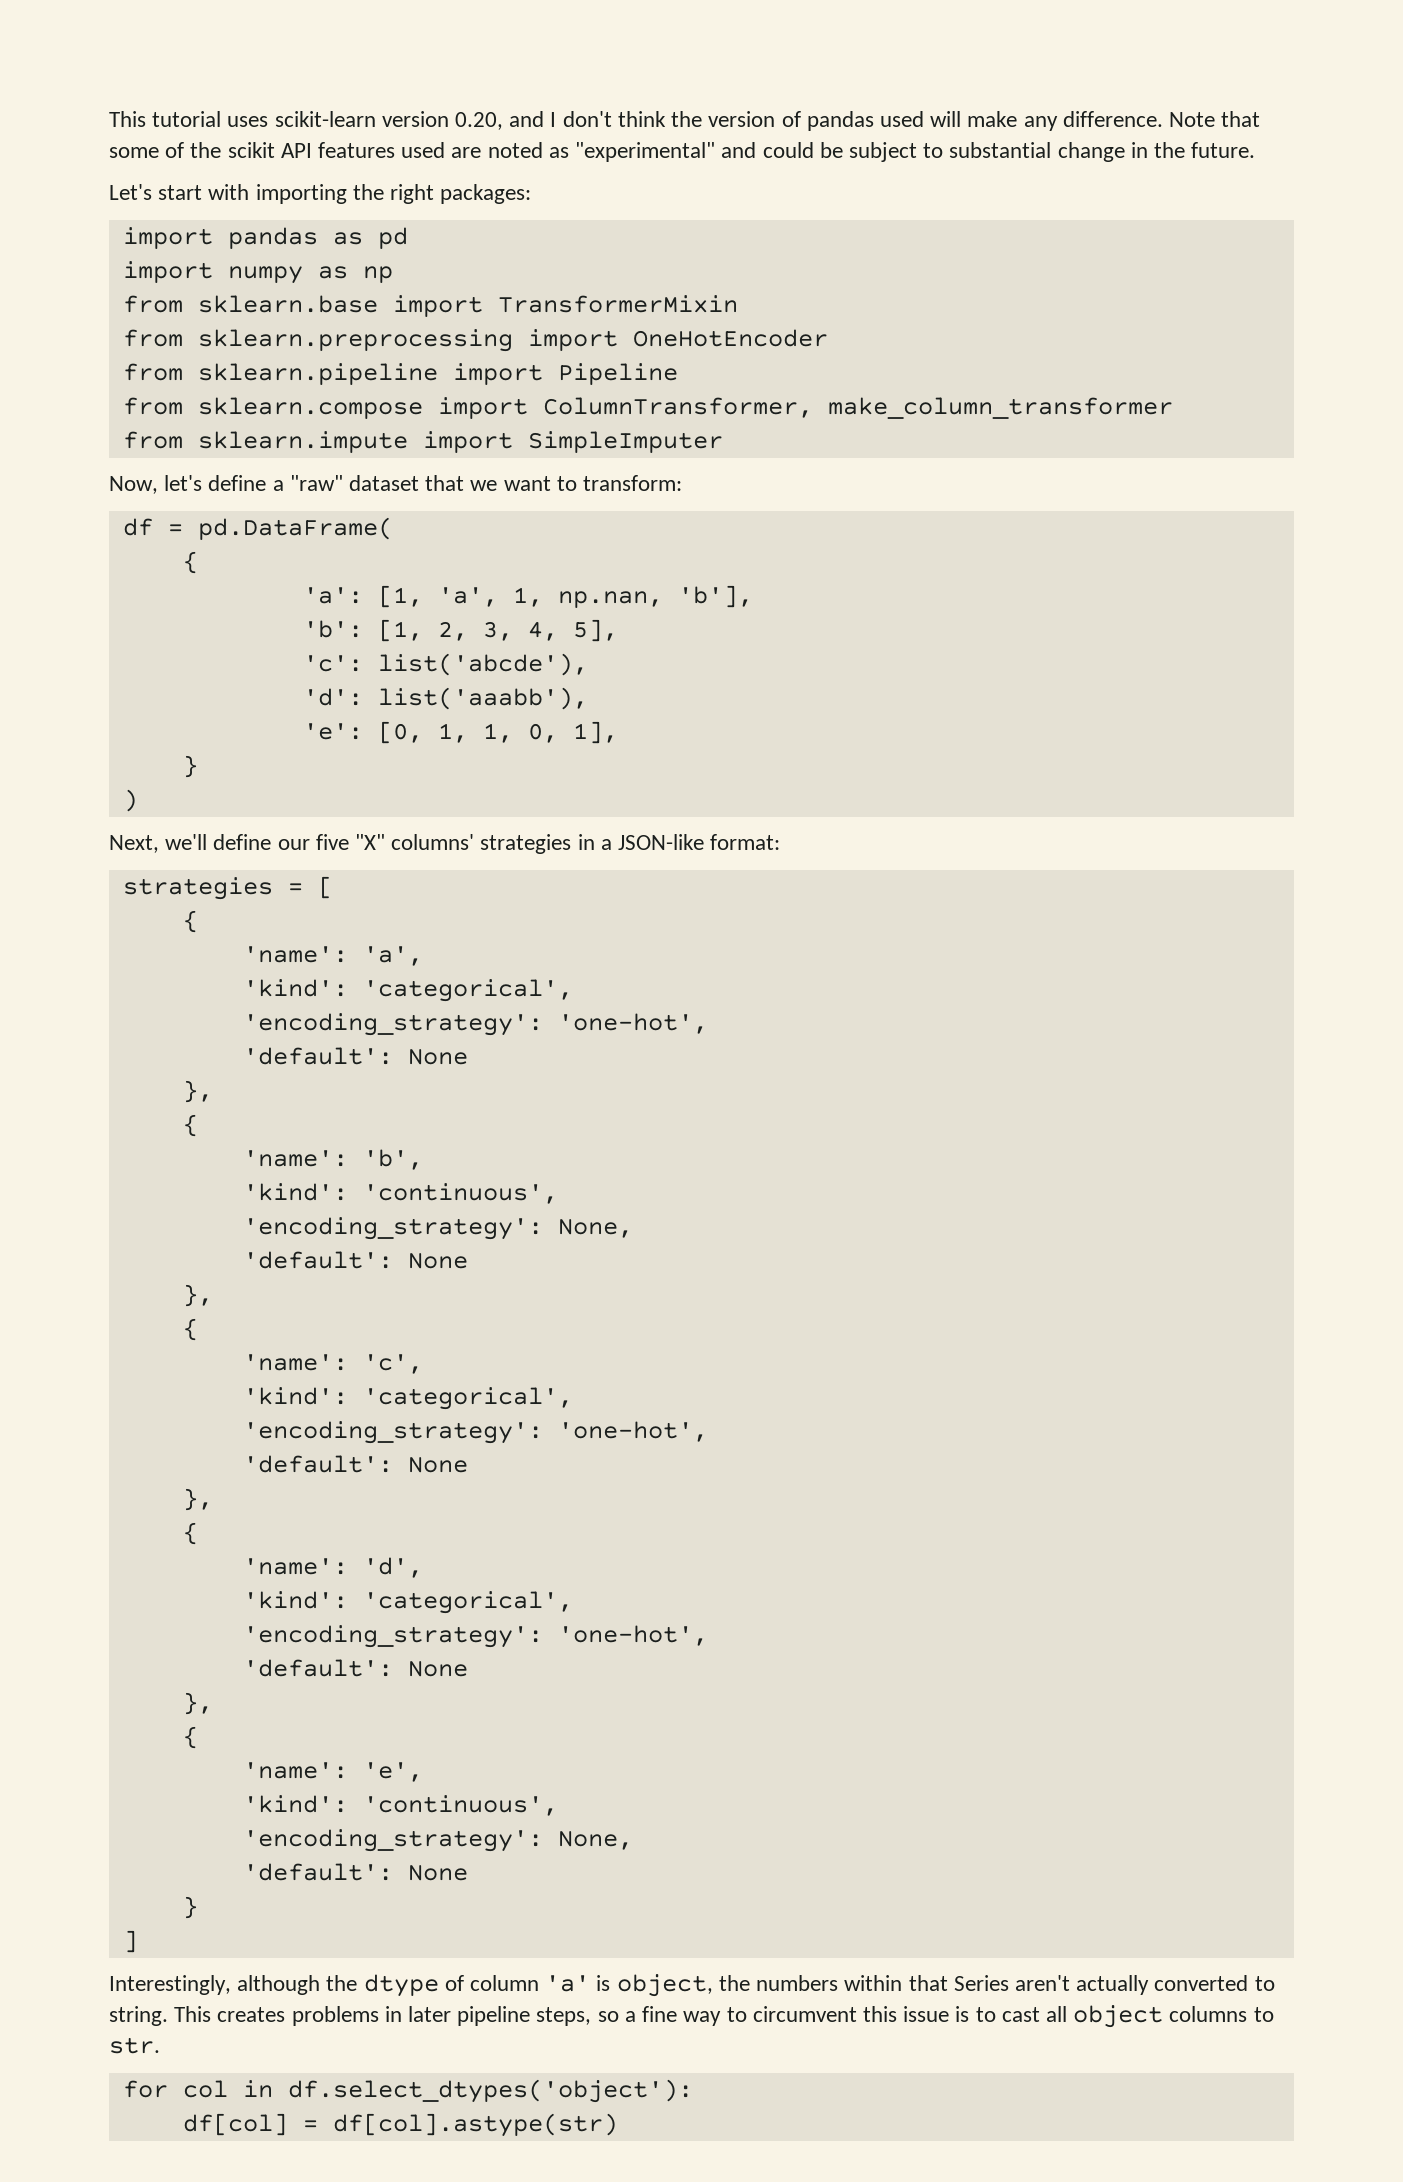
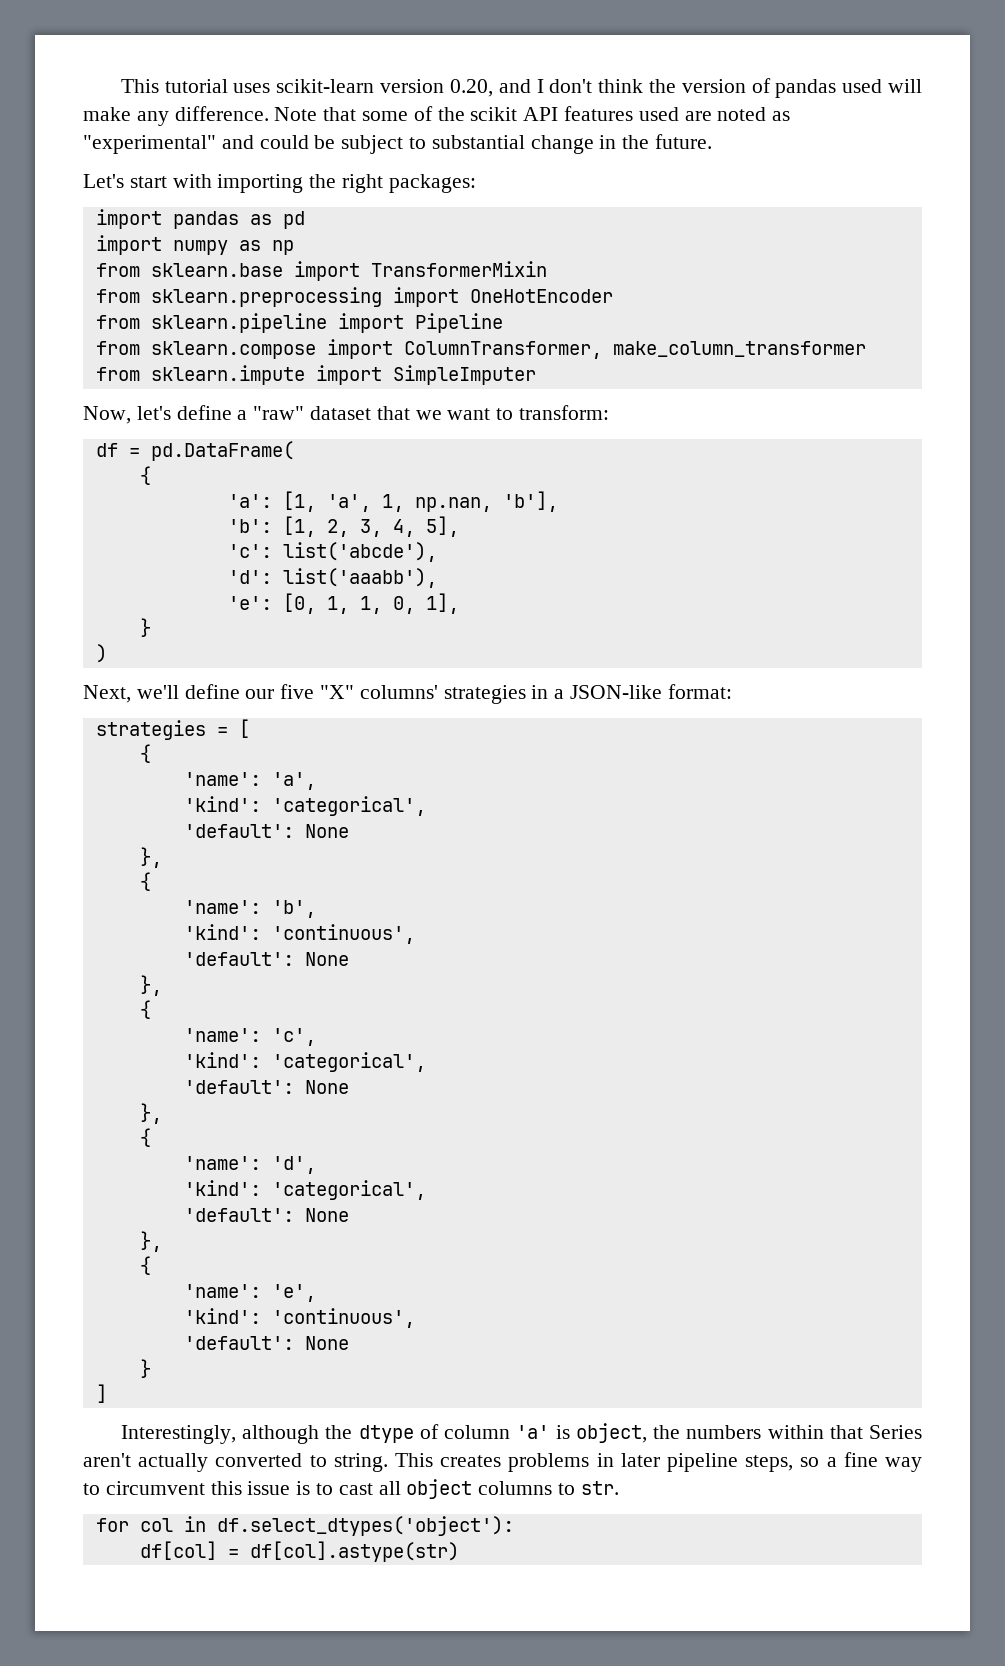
  'name': 'a',
  'kind': 'categorical',
- 'encoding_strategy': 'one-hot',
  'name': 'b',
  'kind': 'continuous',
- 'encoding_strategy': None,
  'name': 'c',
  'kind': 'categorical',
- 'encoding_strategy': 'one-hot',
  'name': 'd',
  'kind': 'categorical',
- 'encoding_strategy': 'one-hot',
  'name': 'e',
  'kind': 'continuous',
- 'encoding_strategy': None,

